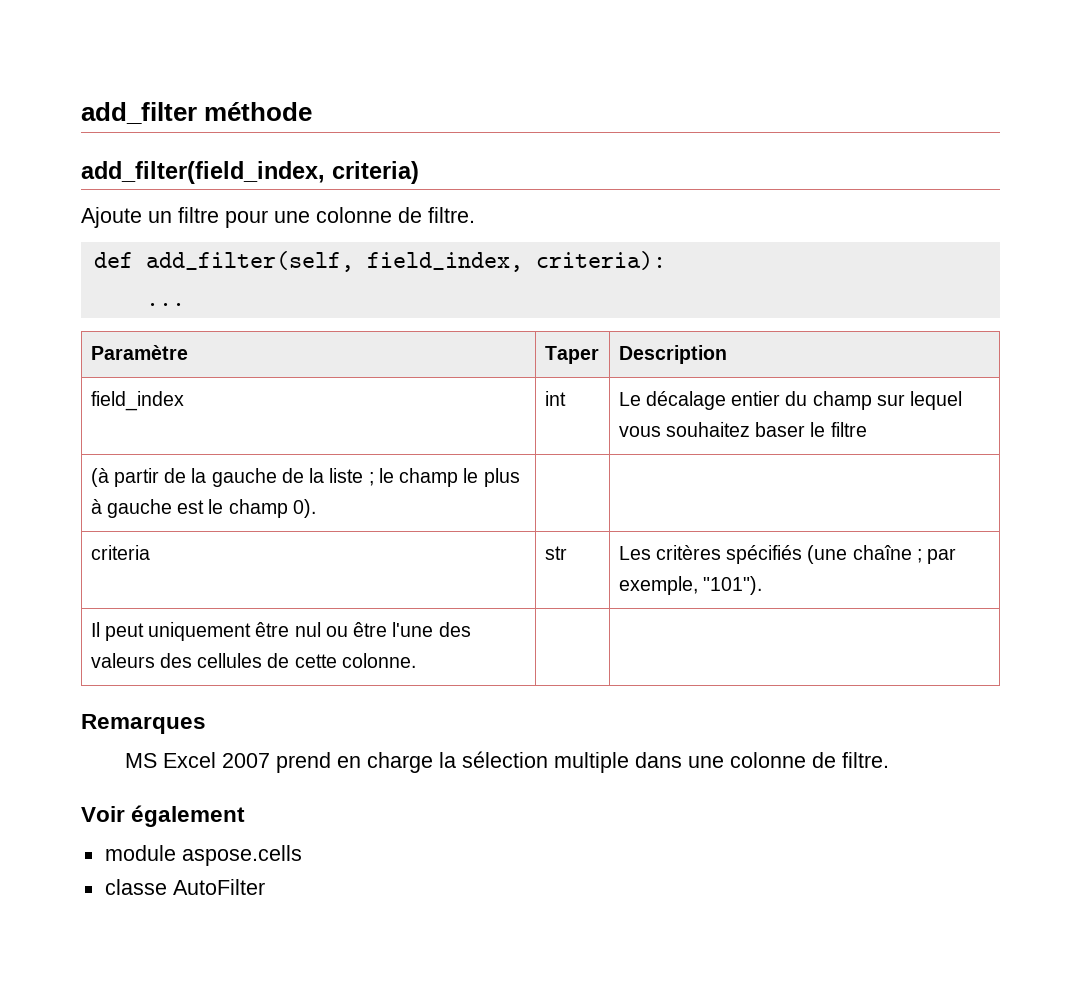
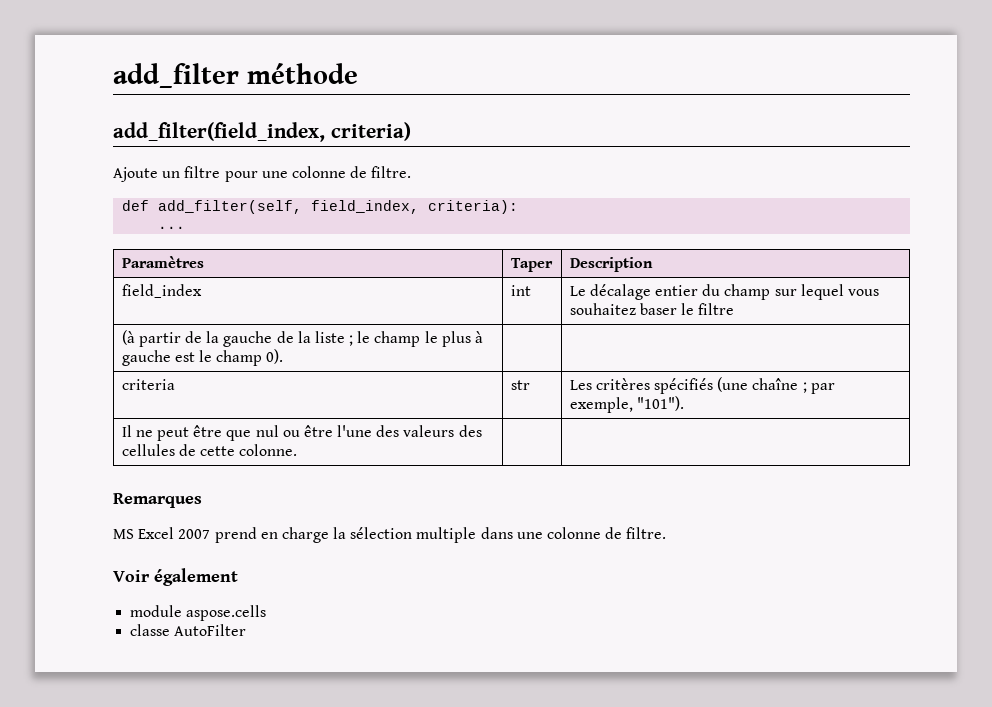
- Paramètre | Taper | Description
+ Paramètres | Taper | Description
- Il peut uniquement être nul ou être l'une des valeurs des cellules de cette colonne. | |
+ Il ne peut être que nul ou être l'une des valeurs des cellules de cette colonne. | |

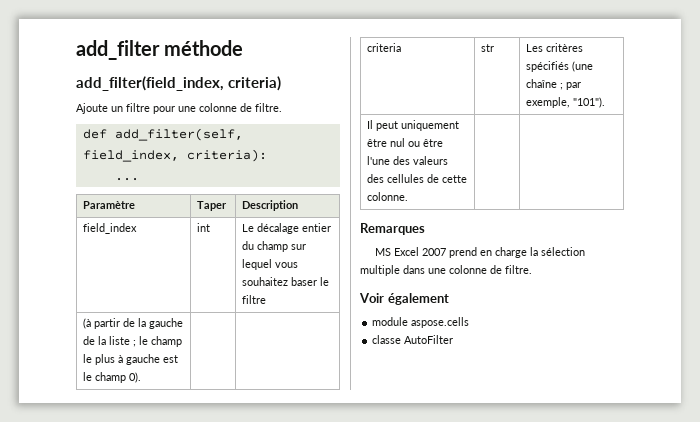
- Paramètres | Taper | Description
+ Paramètre | Taper | Description
- Il ne peut être que nul ou être l'une des valeurs des cellules de cette colonne. | |
+ Il peut uniquement être nul ou être l'une des valeurs des cellules de cette colonne. | |

